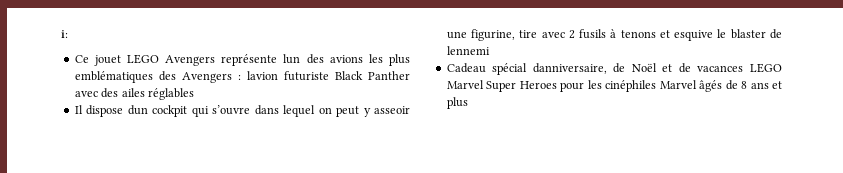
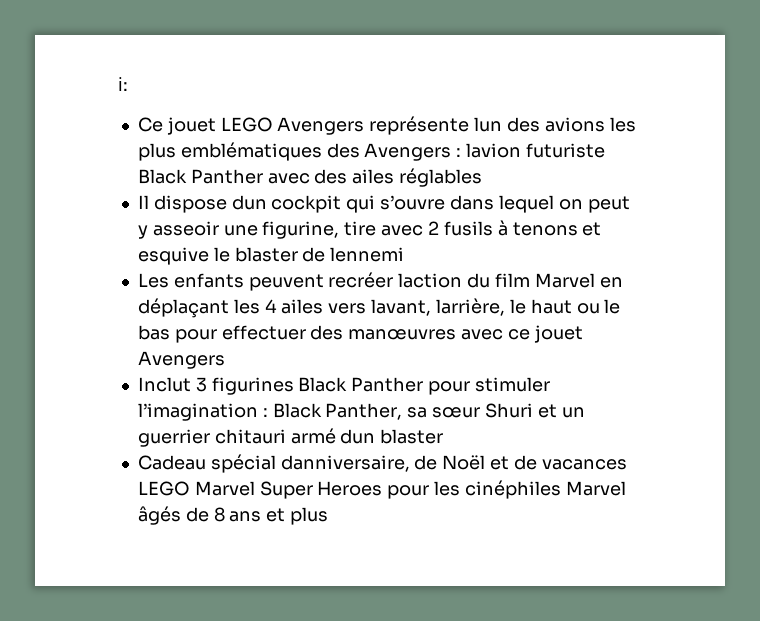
+ Les enfants peuvent recréer laction du film Marvel en déplaçant les 4 ailes vers lavant, larrière, le haut ou le bas pour effectuer des manœuvres avec ce jouet Avengers
+ Inclut 3 figurines Black Panther pour stimuler l’imagination : Black Panther, sa sœur Shuri et un guerrier chitauri armé dun blaster

